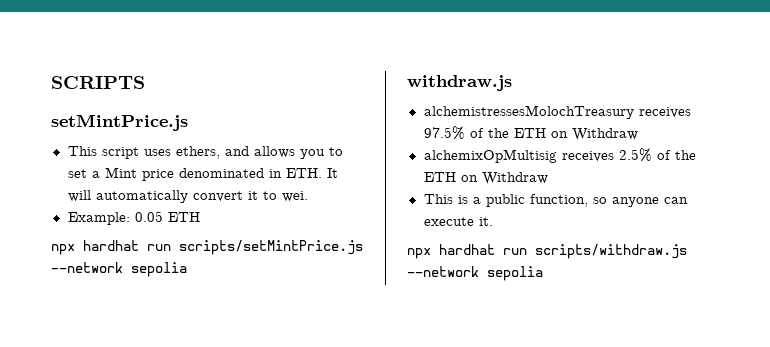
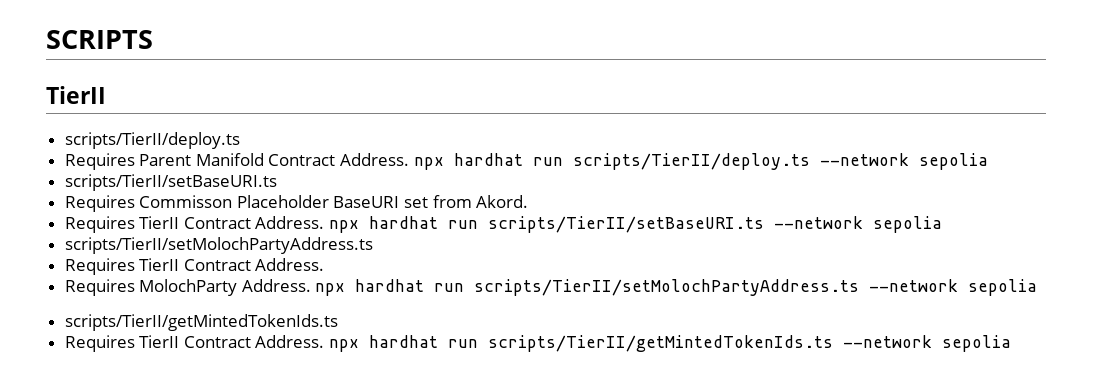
  SCRIPTS
- setMintPrice.js
- This script uses ethers, and allows you to set a Mint price denominated in ETH. It will automatically convert it to wei.
- Example: 0.05 ETH
- npx hardhat run scripts/setMintPrice.js --network sepolia
- withdraw.js
- alchemistressesMolochTreasury receives 97.5% of the ETH on Withdraw
- alchemixOpMultisig receives 2.5% of the ETH on Withdraw
- This is a public function, so anyone can execute it.
- npx hardhat run scripts/withdraw.js --network sepolia
+ TierII
+ scripts/TierII/deploy.ts
+ Requires Parent Manifold Contract Address. npx hardhat run scripts/TierII/deploy.ts --network sepolia
+ scripts/TierII/setBaseURI.ts
+ Requires Commisson Placeholder BaseURI set from Akord.
+ Requires TierII Contract Address. npx hardhat run scripts/TierII/setBaseURI.ts --network sepolia
+ scripts/TierII/setMolochPartyAddress.ts
+ Requires TierII Contract Address.
+ Requires MolochParty Address. npx hardhat run scripts/TierII/setMolochPartyAddress.ts --network sepolia
+ scripts/TierII/getMintedTokenIds.ts
+ Requires TierII Contract Address. npx hardhat run scripts/TierII/getMintedTokenIds.ts --network sepolia

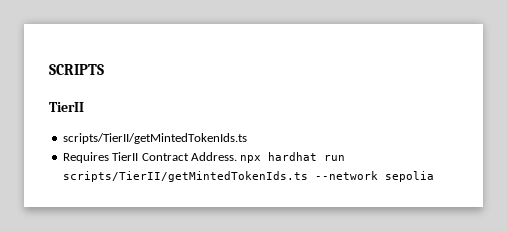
  SCRIPTS
  TierII
- scripts/TierII/deploy.ts
- Requires Parent Manifold Contract Address. npx hardhat run scripts/TierII/deploy.ts --network sepolia
- scripts/TierII/setBaseURI.ts
- Requires Commisson Placeholder BaseURI set from Akord.
- Requires TierII Contract Address. npx hardhat run scripts/TierII/setBaseURI.ts --network sepolia
- scripts/TierII/setMolochPartyAddress.ts
- Requires TierII Contract Address.
- Requires MolochParty Address. npx hardhat run scripts/TierII/setMolochPartyAddress.ts --network sepolia

